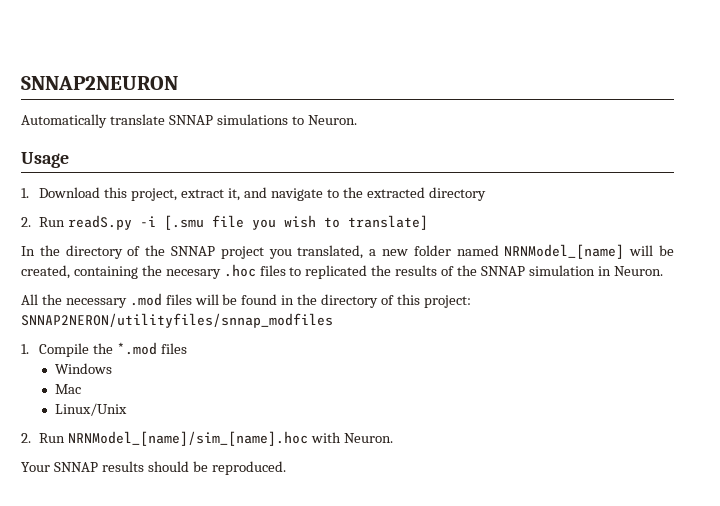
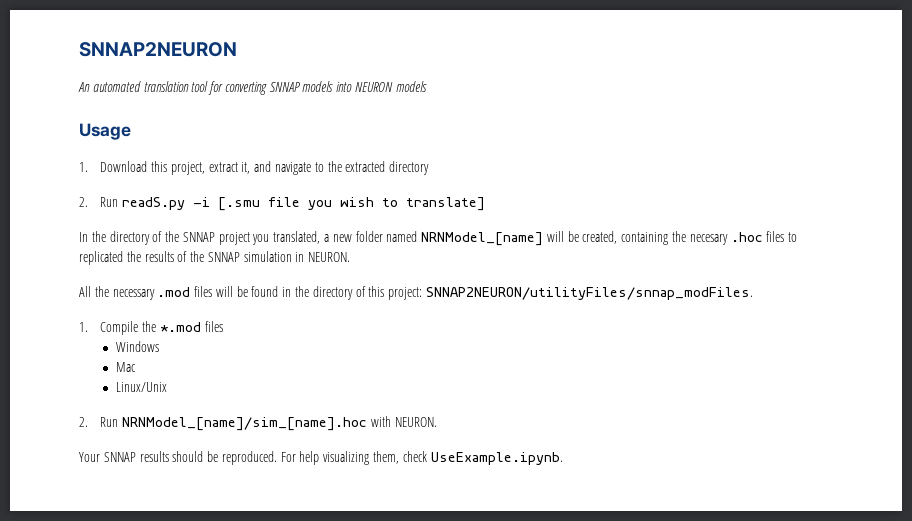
- Automatically translate SNNAP simulations to Neuron.
+ An automated translation tool for converting SNNAP models into NEURON models
- In the directory of the SNNAP project you translated, a new folder named NRNModel_[name] will be created, containing the necesary .hoc files to replicated the results of the SNNAP simulation in Neuron.
+ In the directory of the SNNAP project you translated, a new folder named NRNModel_[name] will be created, containing the necesary .hoc files to replicated the results of the SNNAP simulation in NEURON.
- All the necessary .mod files will be found in the directory of this project: SNNAP2NERON/utilityfiles/snnap_modfiles
+ All the necessary .mod files will be found in the directory of this project: SNNAP2NEURON/utilityFiles/snnap_modFiles.
- 2. Run NRNModel_[name]/sim_[name].hoc with Neuron.
+ 2. Run NRNModel_[name]/sim_[name].hoc with NEURON.
+ For help visualizing them, check UseExample.ipynb.

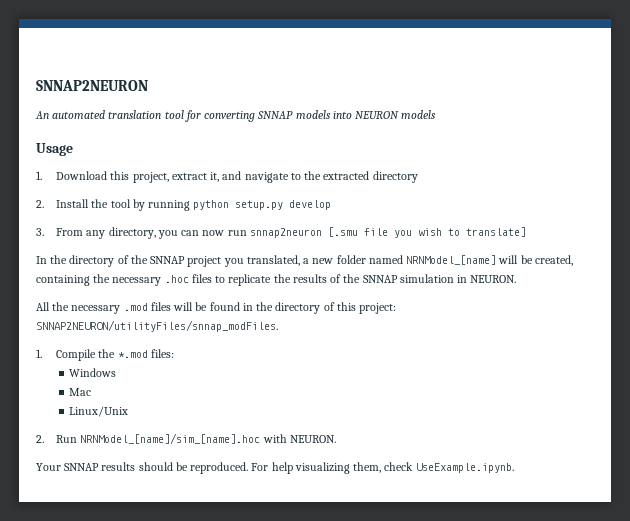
- 2. Run readS.py -i [.smu file you wish to translate]
+ 2. Install the tool by running python setup.py develop
+ 3. From any directory, you can now run snnap2neuron [.smu file you wish to translate]
- In the directory of the SNNAP project you translated, a new folder named NRNModel_[name] will be created, containing the necesary .hoc files to replicated the results of the SNNAP simulation in NEURON.
+ In the directory of the SNNAP project you translated, a new folder named NRNModel_[name] will be created, containing the necessary .hoc files to replicate the results of the SNNAP simulation in NEURON.
- 1. Compile the *.mod files
+ 1. Compile the *.mod files:

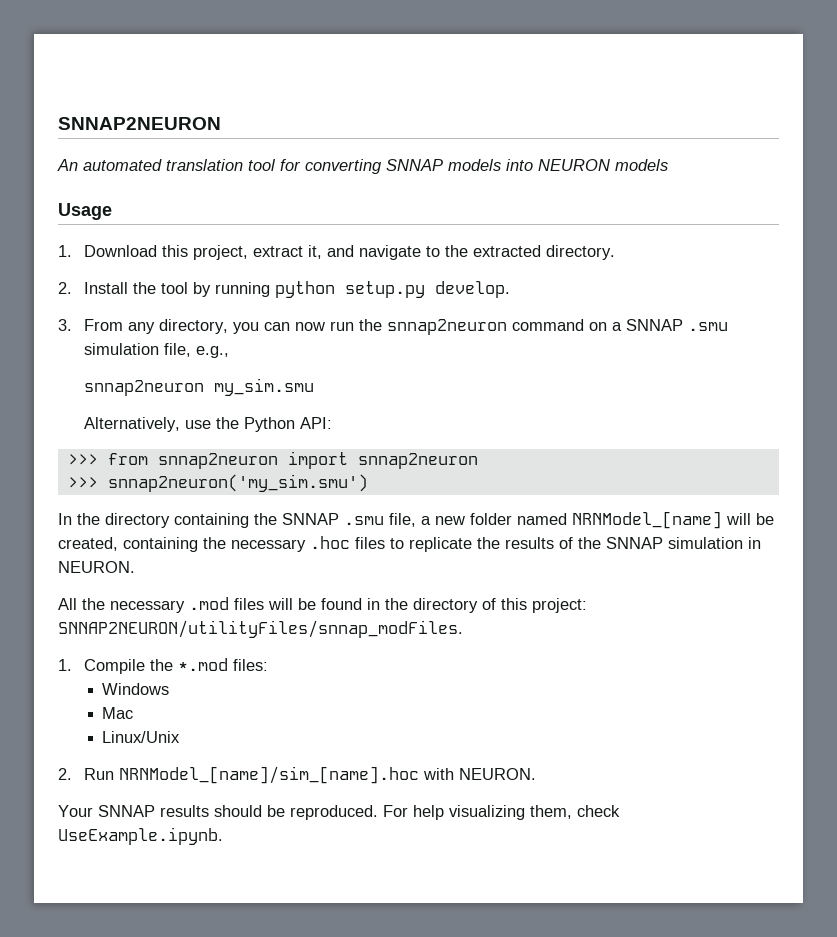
- 1. Download this project, extract it, and navigate to the extracted directory
+ 1. Download this project, extract it, and navigate to the extracted directory.
- 2. Install the tool by running python setup.py develop
+ 2. Install the tool by running python setup.py develop.
- 3. From any directory, you can now run snnap2neuron [.smu file you wish to translate]
+ 3. From any directory, you can now run the snnap2neuron command on a SNNAP .smu simulation file, e.g.,
+ snnap2neuron my_sim.smu
+ Alternatively, use the Python API:
+ >>> from snnap2neuron import snnap2neuron
+ >>> snnap2neuron('my_sim.smu')
- In the directory of the SNNAP project you translated, a new folder named NRNModel_[name] will be created, containing the necessary .hoc files to replicate the results of the SNNAP simulation in NEURON.
+ In the directory containing the SNNAP .smu file, a new folder named NRNModel_[name] will be created, containing the necessary .hoc files to replicate the results of the SNNAP simulation in NEURON.

